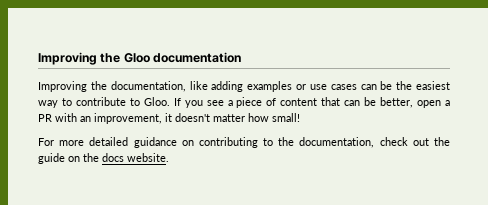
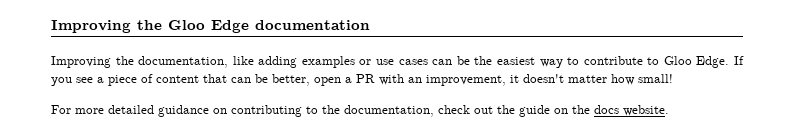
- Improving the Gloo documentation
+ Improving the Gloo Edge documentation
- Improving the documentation, like adding examples or use cases can be the easiest way to contribute to Gloo.
+ Improving the documentation, like adding examples or use cases can be the easiest way to contribute to Gloo Edge.

